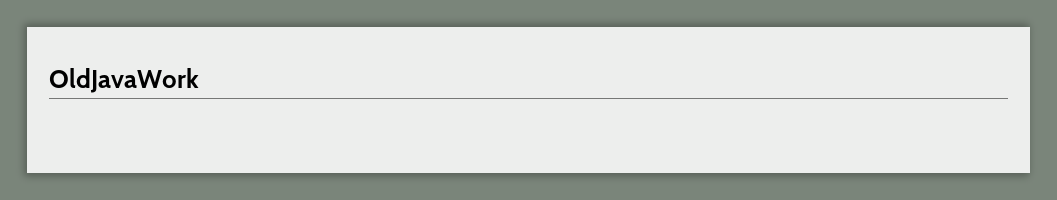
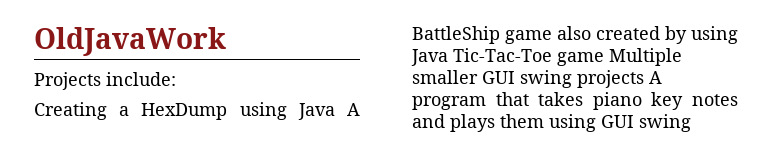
+ Projects include:
+ Creating a HexDump using Java A BattleShip game also created by using Java Tic-Tac-Toe game Multiple smaller GUI swing projects A program that takes piano key notes and plays them using GUI swing

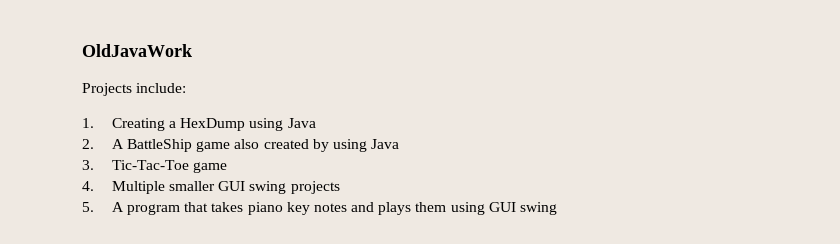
- Creating a HexDump using Java A BattleShip game also created by using Java Tic-Tac-Toe game Multiple smaller GUI swing projects A program that takes piano key notes and plays them using GUI swing
+ 1. Creating a HexDump using Java
+ 2. A BattleShip game also created by using Java
+ 3. Tic-Tac-Toe game
+ 4. Multiple smaller GUI swing projects
+ 5. A program that takes piano key notes and plays them using GUI swing

